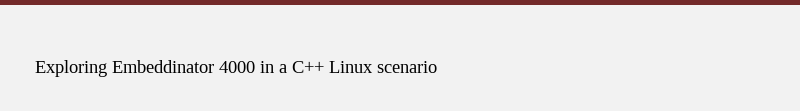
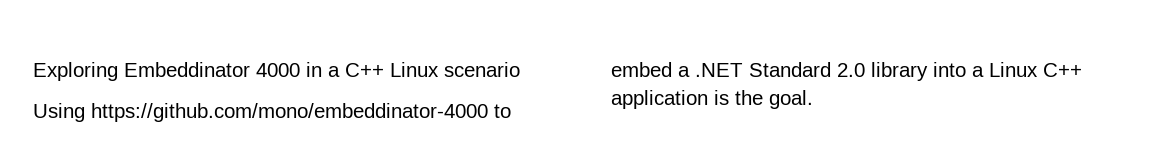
+ Using https://github.com/mono/embeddinator-4000 to embed a .NET Standard 2.0 library into a Linux C++ application is the goal.

